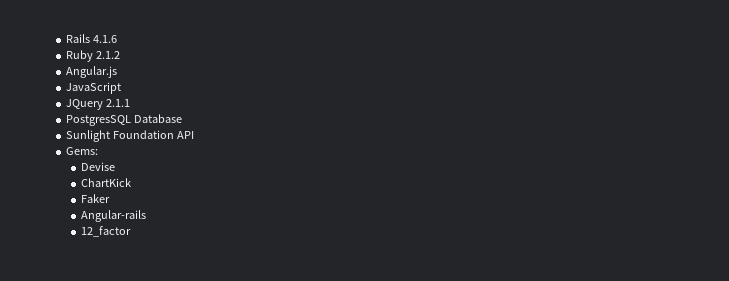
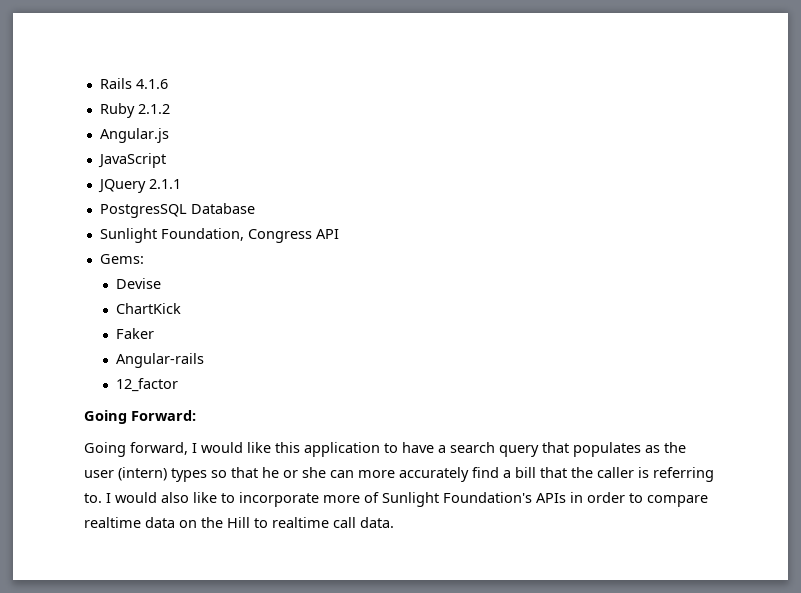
- Sunlight Foundation API
+ Sunlight Foundation, Congress API
+ Going Forward:
+ Going forward, I would like this application to have a search query that populates as the user (intern) types so that he or she can more accurately find a bill that the caller is referring to. I would also like to incorporate more of Sunlight Foundation's APIs in order to compare realtime data on the Hill to realtime call data.

